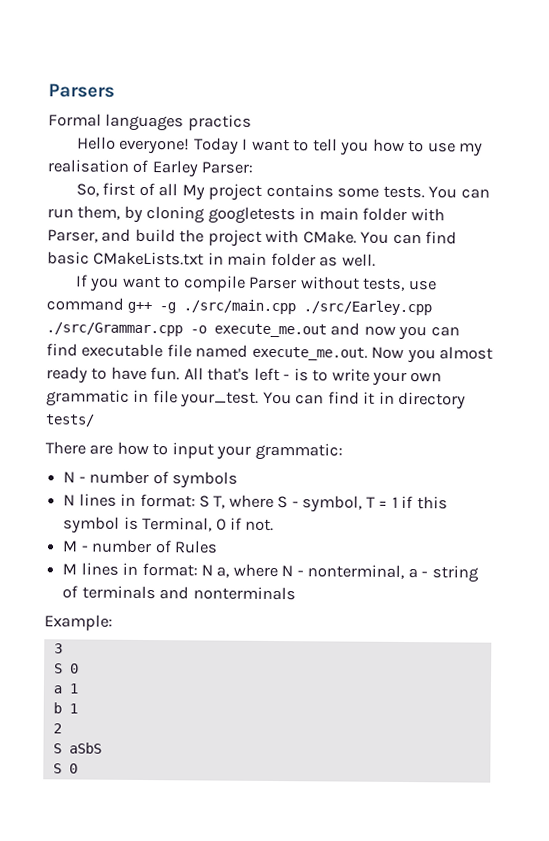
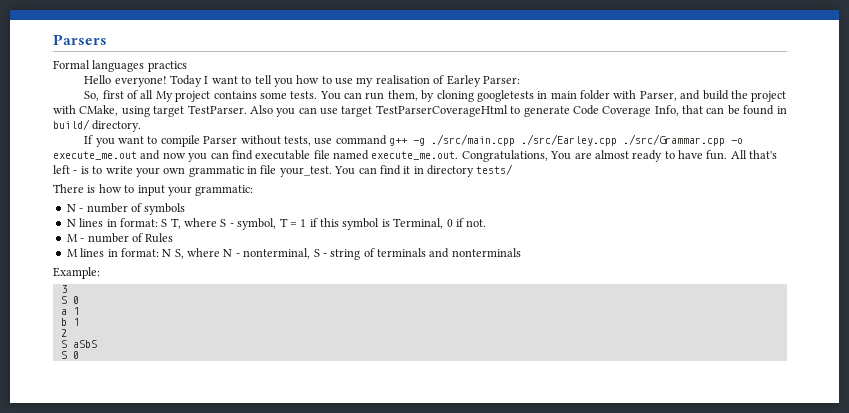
- You can run them, by cloning googletests in main folder with Parser, and build the project with CMake. You can find basic CMakeLists.txt in main folder as well.
+ You can run them, by cloning googletests in main folder with Parser, and build the project with CMake, using target TestParser. Also you can use target TestParserCoverageHtml to generate Code Coverage Info, that can be found in build/ directory.
- If you want to compile Parser without tests, use command g++ -g ./src/main.cpp ./src/Earley.cpp ./src/Grammar.cpp -o execute_me.out and now you can find executable file named execute_me.out. Now you almost ready to have fun.
+ If you want to compile Parser without tests, use command g++ -g ./src/main.cpp ./src/Earley.cpp ./src/Grammar.cpp -o execute_me.out and now you can find executable file named execute_me.out. Congratulations, You are almost ready to have fun.
- There are how to input your grammatic:
+ There is how to input your grammatic:
- M lines in format: N a, where N - nonterminal, a - string of terminals and nonterminals
+ M lines in format: N S, where N - nonterminal, S - string of terminals and nonterminals

